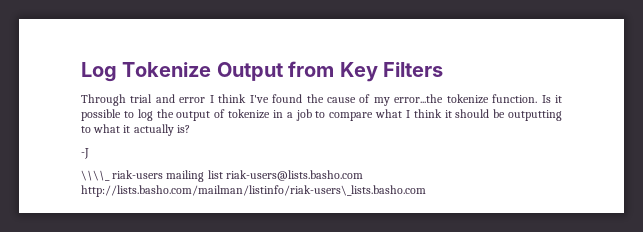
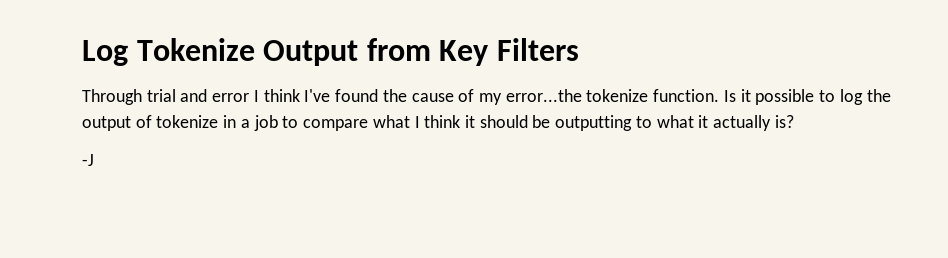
- \\\\_ riak-users mailing list riak-users@lists.basho.com http://lists.basho.com/mailman/listinfo/riak-users\_lists.basho.com

